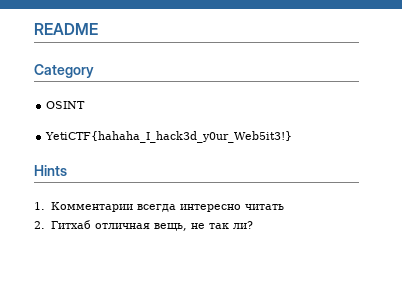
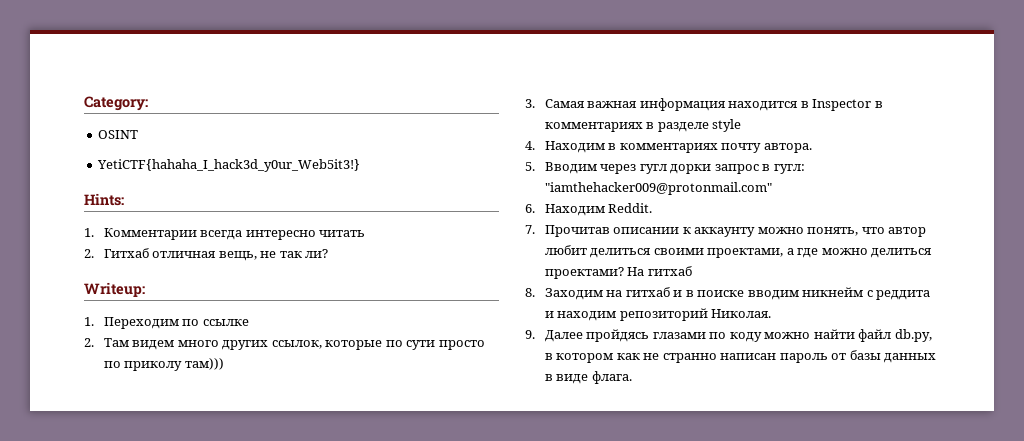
- README
- Category
+ Category:
- Hints
+ Hints:
+ Writeup:
+ 1. Переходим по ссылке
+ 2. Там видем много других ссылок, которые по сути просто по приколу там)))
+ 3. Самая важная информация находится в Inspector в комментариях в разделе style
+ 4. Находим в комментариях почту автора.
+ 5. Вводим через гугл дорки запрос в гугл: "iamthehacker009@protonmail.com"
+ 6. Находим Reddit.
+ 7. Прочитав описании к аккаунту можно понять, что автор любит делиться своими проектами, а где можно делиться проектами? На гитхаб
+ 8. Заходим на гитхаб и в поиске вводим никнейм с реддита и находим репозиторий Николая.
+ 9. Далее пройдясь глазами по коду можно найти файл db.py, в котором как не странно написан пароль от базы данных в виде флага.

